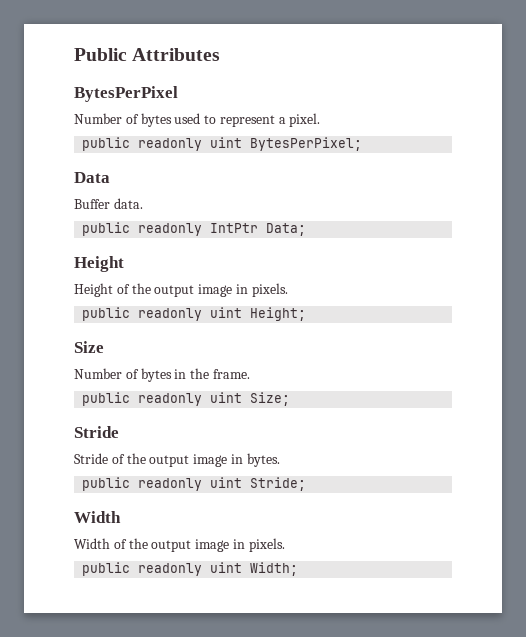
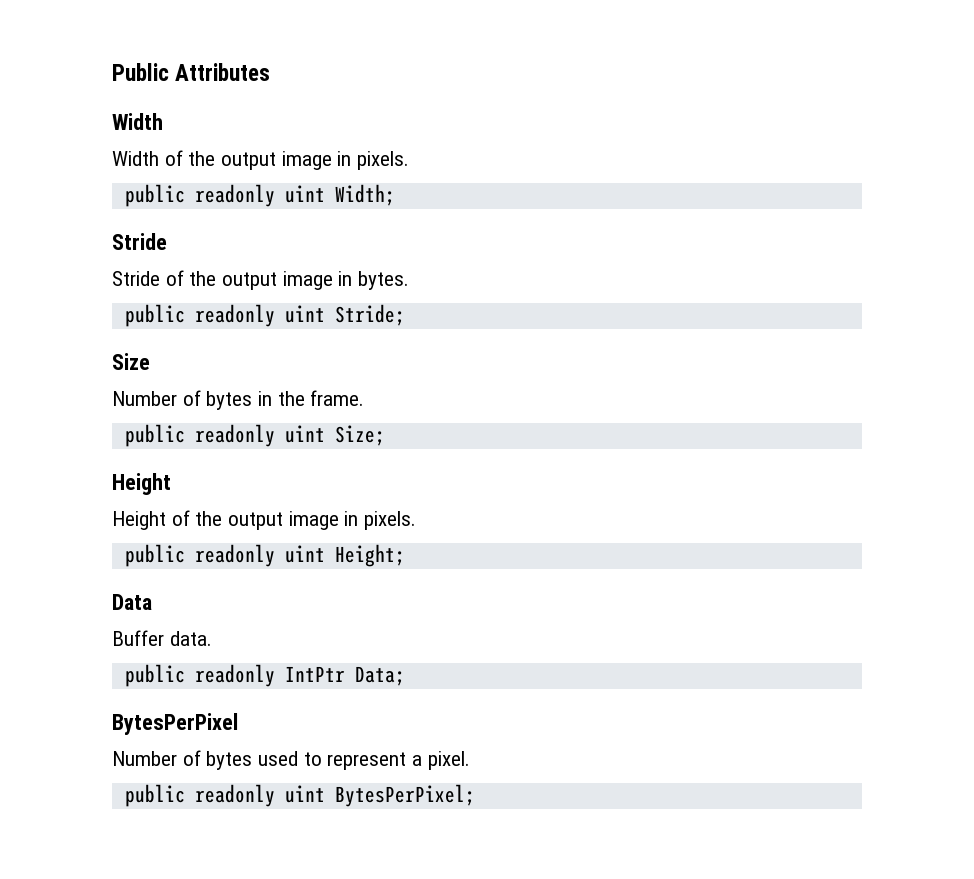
  Public Attributes
+ Width
+ Width of the output image in pixels.
+ public readonly uint Width;
+ Stride
+ Stride of the output image in bytes.
+ public readonly uint Stride;
+ Size
+ Number of bytes in the frame.
+ public readonly uint Size;
+ Height
+ Height of the output image in pixels.
+ public readonly uint Height;
+ Data
+ Buffer data.
+ public readonly IntPtr Data;
- Data
- Buffer data.
- public readonly IntPtr Data;
- Height
- Height of the output image in pixels.
- public readonly uint Height;
- Size
- Number of bytes in the frame.
- public readonly uint Size;
- Stride
- Stride of the output image in bytes.
- public readonly uint Stride;
- Width
- Width of the output image in pixels.
- public readonly uint Width;

